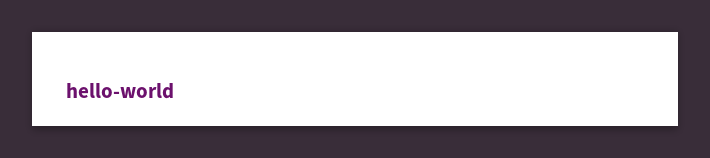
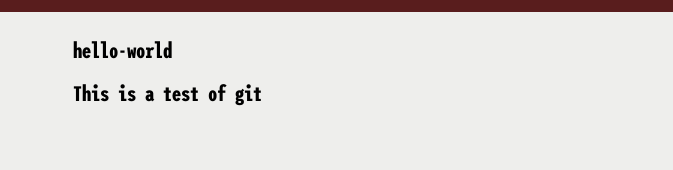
+ This is a test of git

